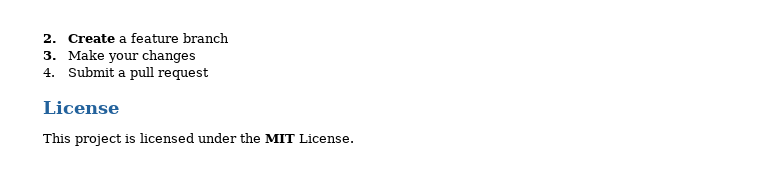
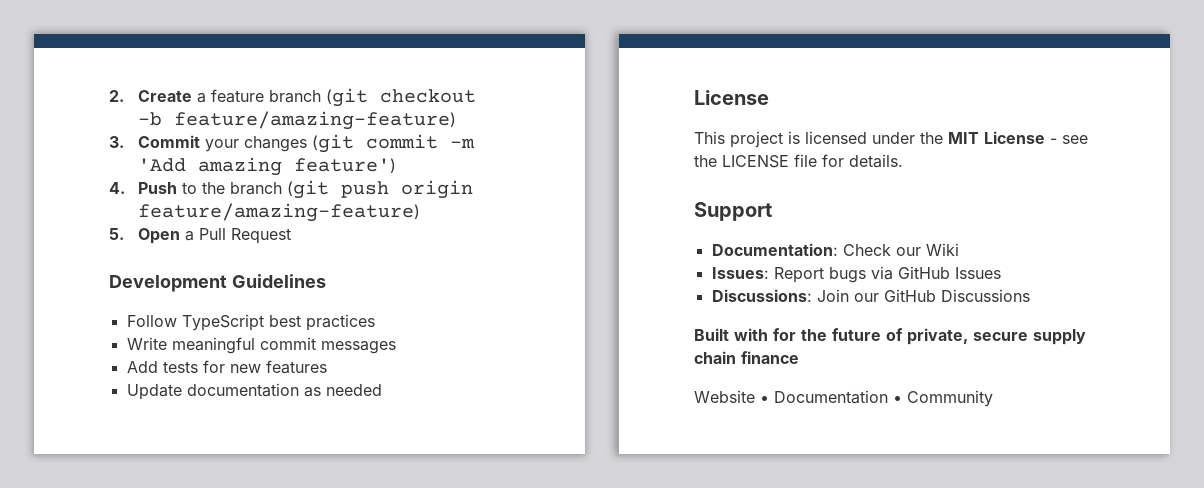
- 2. Create a feature branch
+ 2. Create a feature branch (git checkout -b feature/amazing-feature)
- 3. Make your changes
- 4. Submit a pull request
+ 3. Commit your changes (git commit -m 'Add amazing feature')
+ 4. Push to the branch (git push origin feature/amazing-feature)
+ 5. Open a Pull Request
+ Development Guidelines
+ Follow TypeScript best practices
+ Write meaningful commit messages
+ Add tests for new features
+ Update documentation as needed
- This project is licensed under the MIT License.
+ This project is licensed under the MIT License - see the LICENSE file for details.
+ Support
+ Documentation: Check our Wiki
+ Issues: Report bugs via GitHub Issues
+ Discussions: Join our GitHub Discussions
+ Built with for the future of private, secure supply chain finance
+ Website • Documentation • Community

